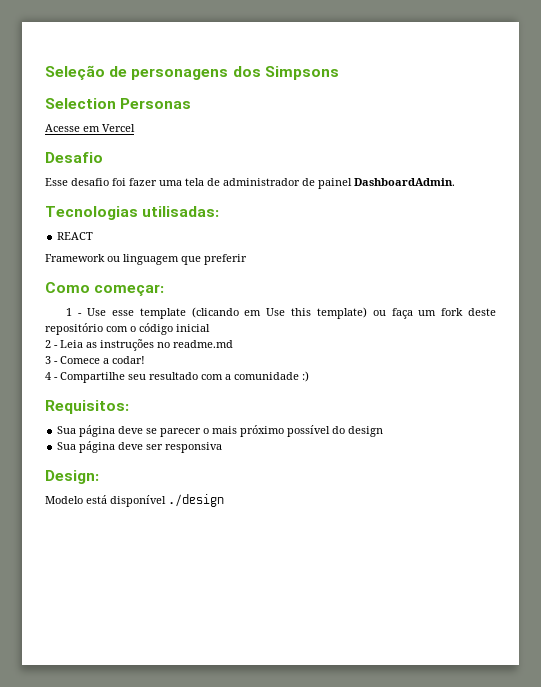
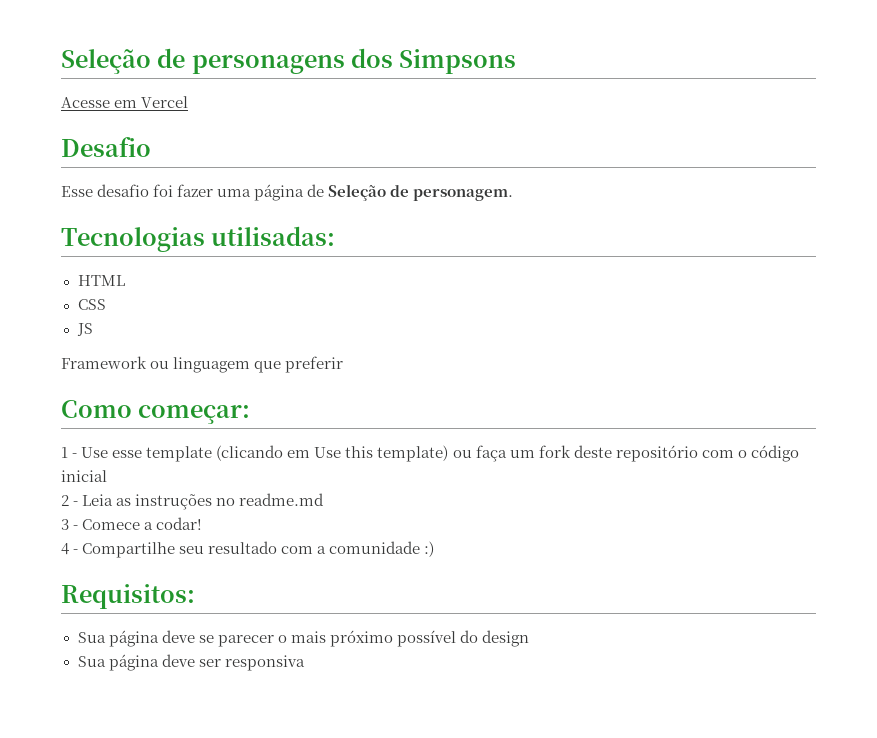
- Selection Personas
- Esse desafio foi fazer uma tela de administrador de painel DashboardAdmin.
+ Esse desafio foi fazer uma página de Seleção de personagem.
- REACT
+ HTML
+ CSS
+ JS
- Design:
- Modelo está disponível ./design

